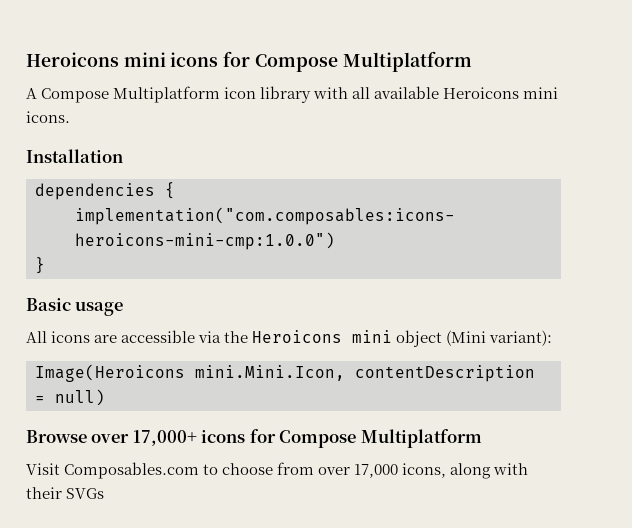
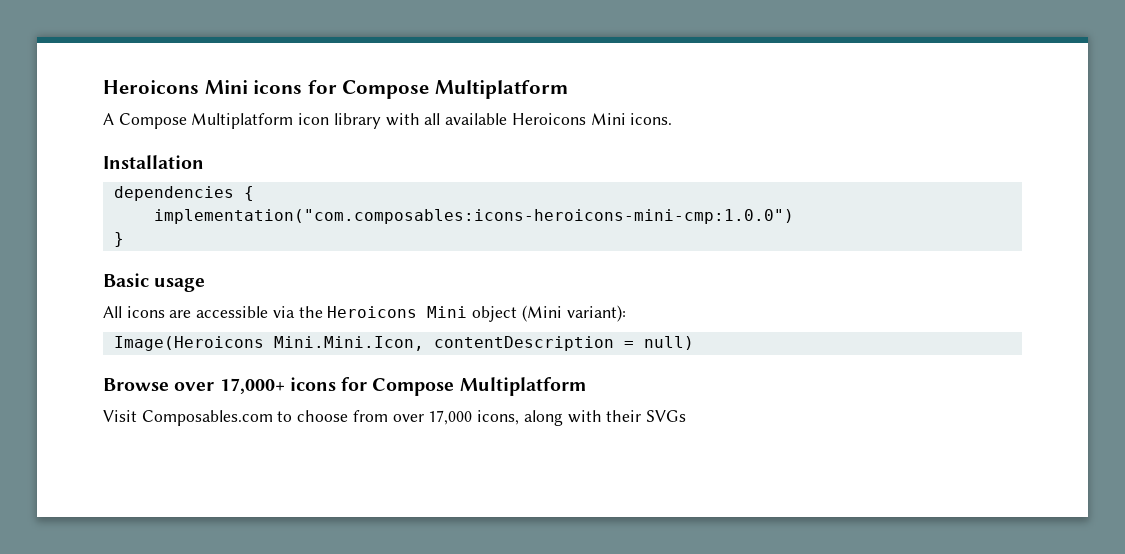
- Heroicons mini icons for Compose Multiplatform
+ Heroicons Mini icons for Compose Multiplatform
- A Compose Multiplatform icon library with all available Heroicons mini icons.
+ A Compose Multiplatform icon library with all available Heroicons Mini icons.
- All icons are accessible via the Heroicons mini object (Mini variant):
+ All icons are accessible via the Heroicons Mini object (Mini variant):
- Image(Heroicons mini.Mini.Icon, contentDescription = null)
+ Image(Heroicons Mini.Mini.Icon, contentDescription = null)

